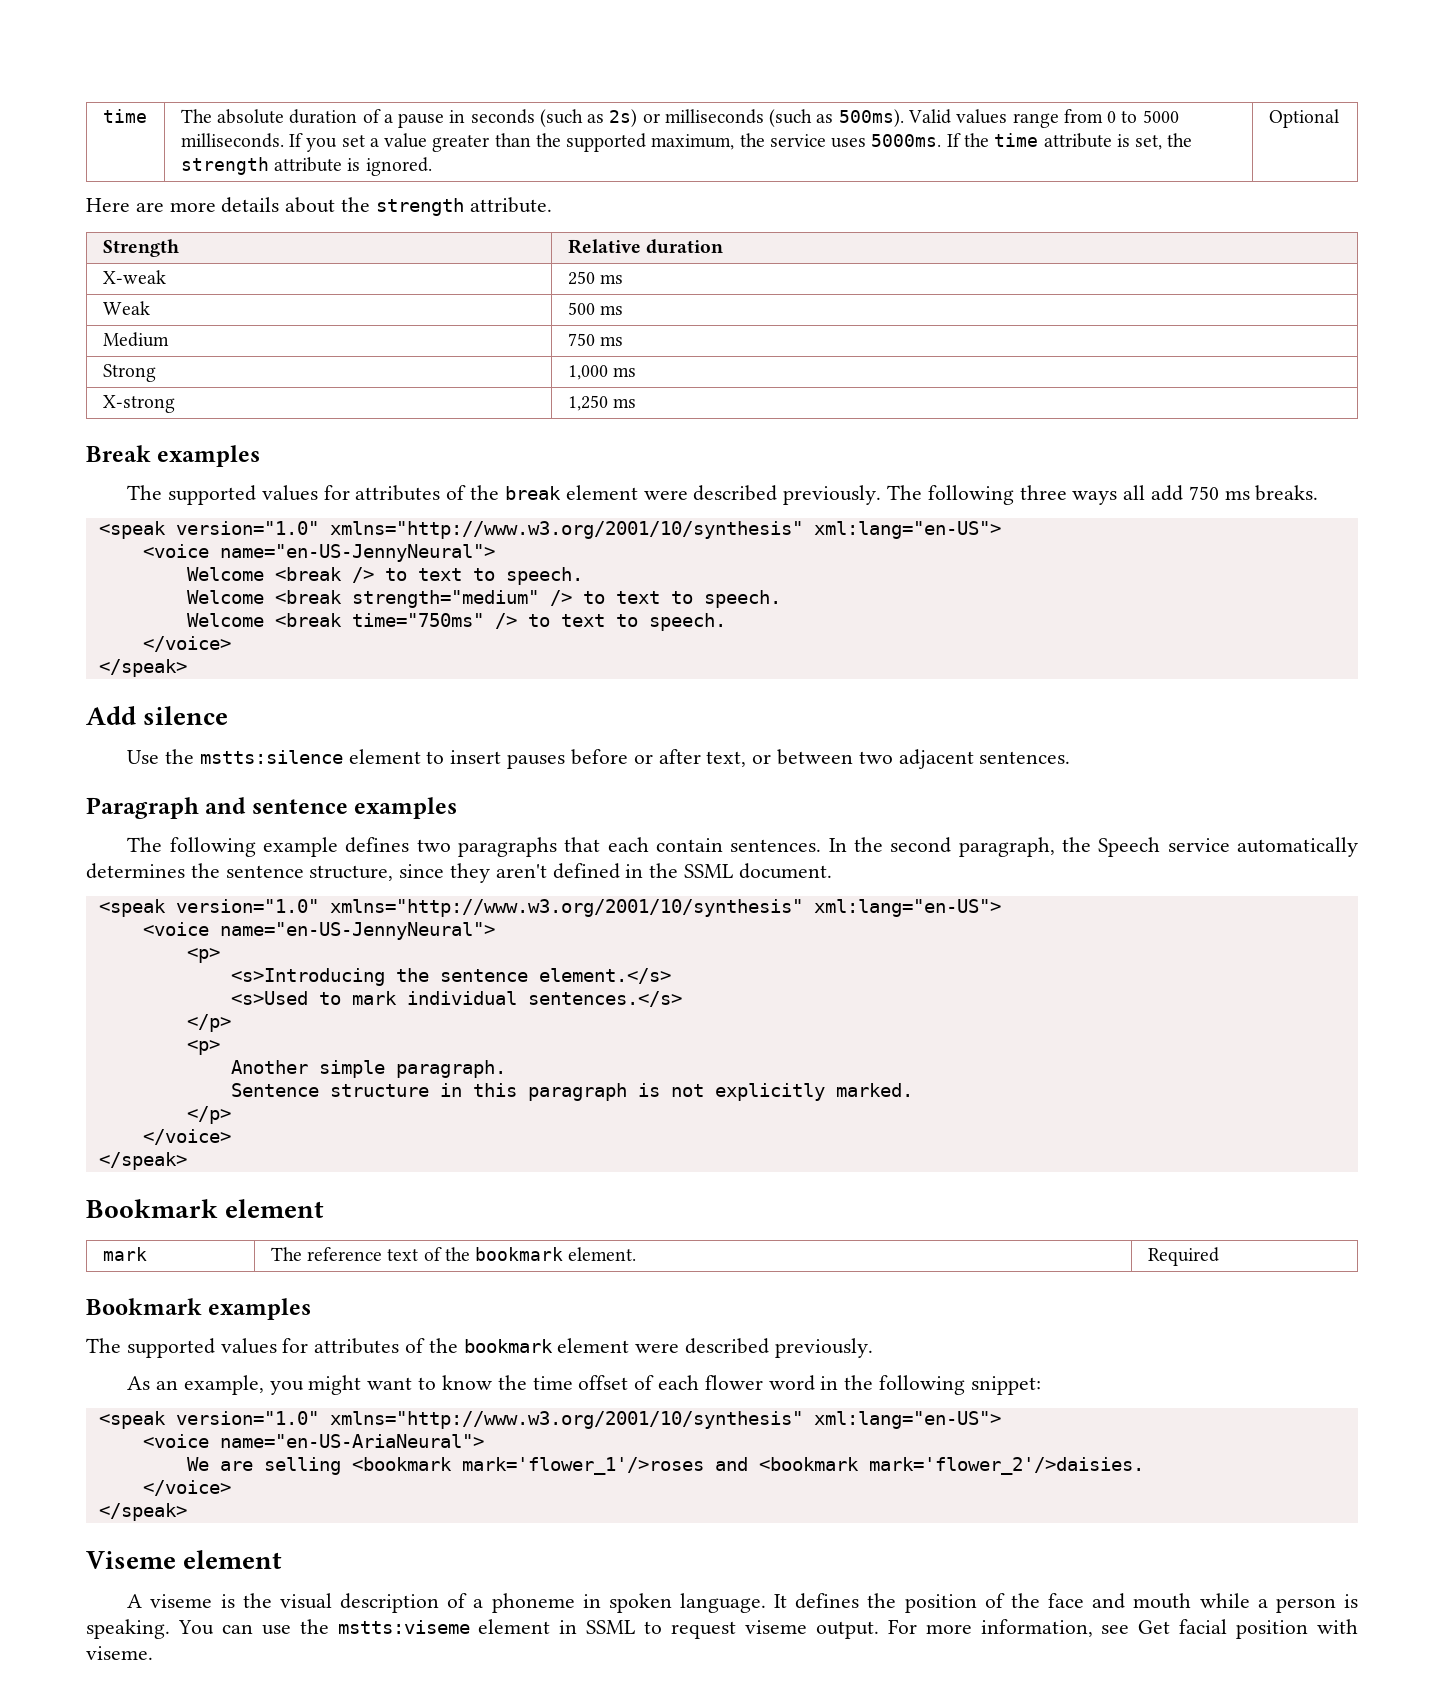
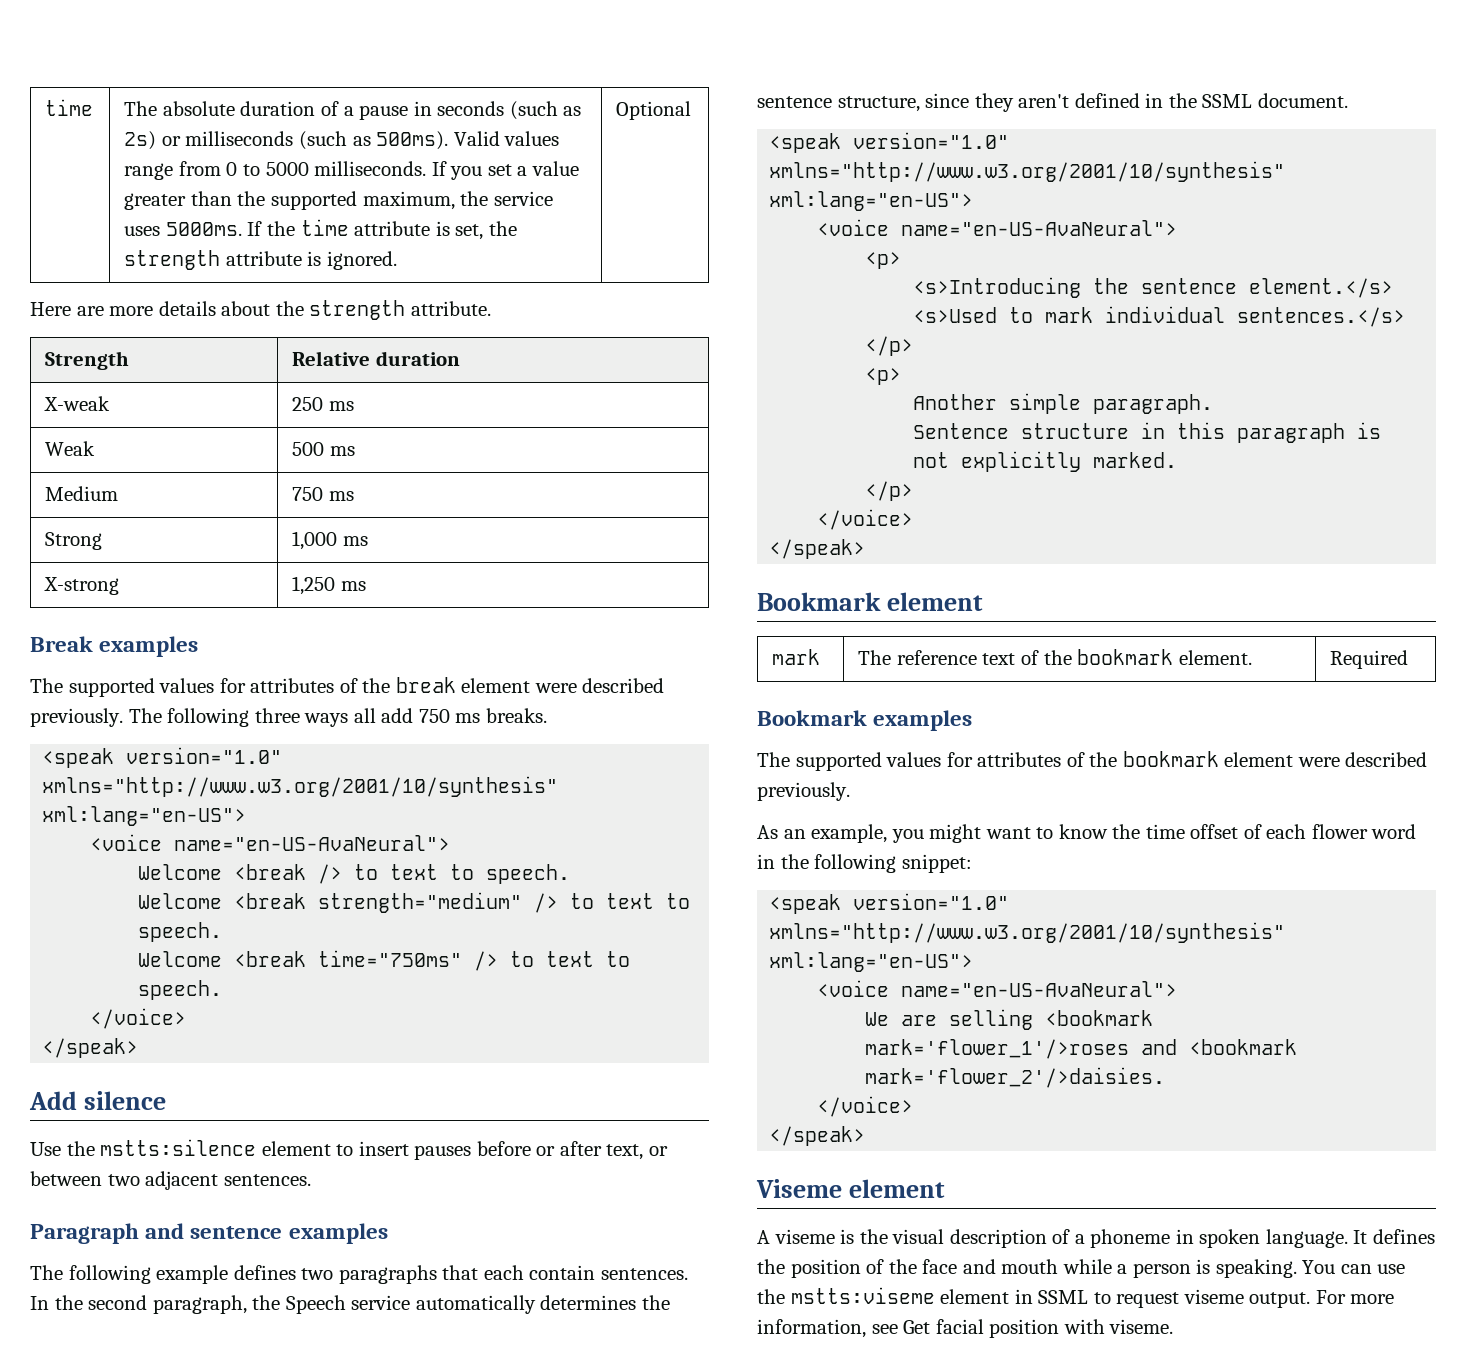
  The following three ways all add 750 ms breaks.
  <speak version="1.0" xmlns="http://www.w3.org/2001/10/synthesis" xml:lang="en-US">
- <voice name="en-US-JennyNeural">
+ <voice name="en-US-AvaNeural">
  In the second paragraph, the Speech service automatically determines the sentence structure, since they aren't defined in the SSML document.
  <speak version="1.0" xmlns="http://www.w3.org/2001/10/synthesis" xml:lang="en-US">
- <voice name="en-US-JennyNeural">
+ <voice name="en-US-AvaNeural">
  As an example, you might want to know the time offset of each flower word in the following snippet:
  <speak version="1.0" xmlns="http://www.w3.org/2001/10/synthesis" xml:lang="en-US">
- <voice name="en-US-AriaNeural">
+ <voice name="en-US-AvaNeural">

